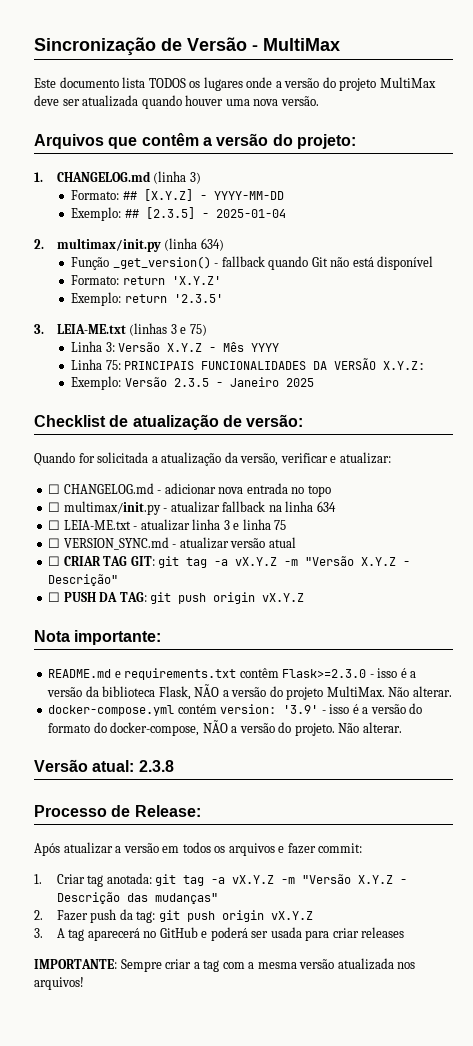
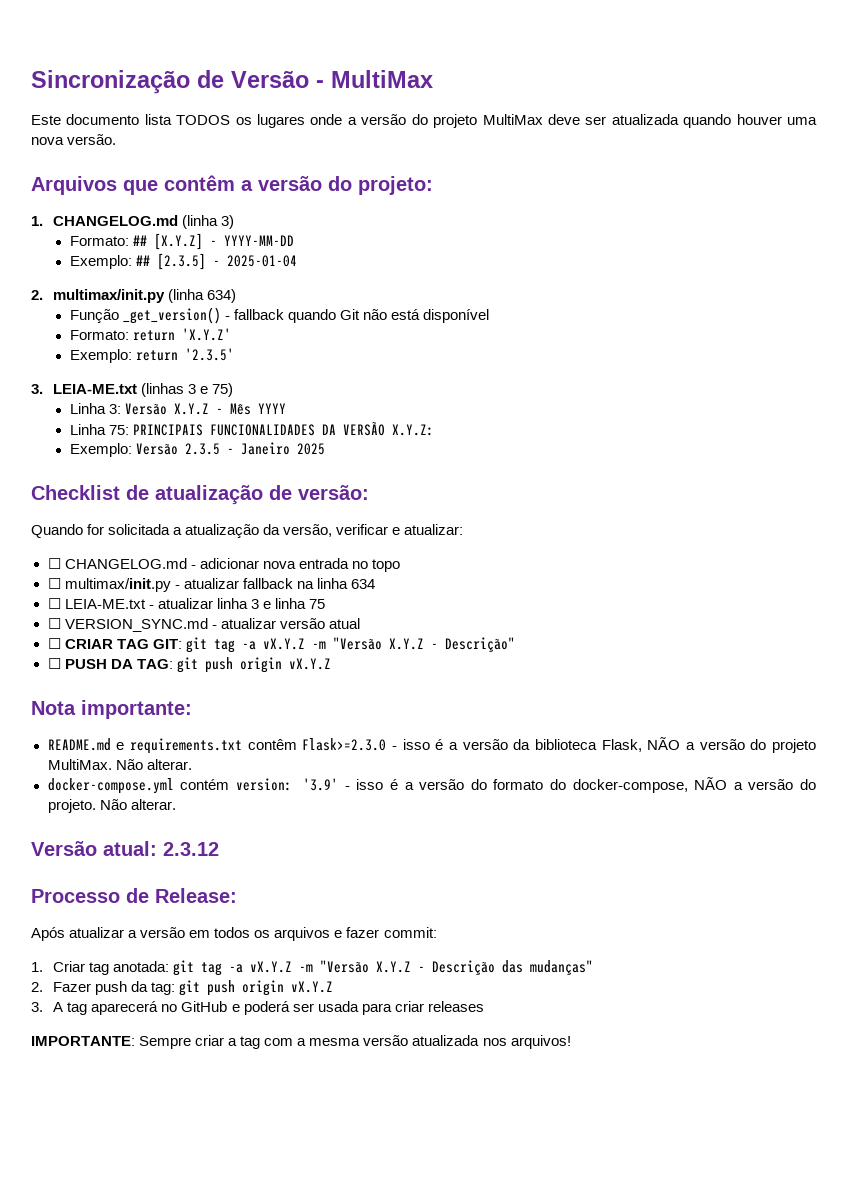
- Versão atual: 2.3.8
+ Versão atual: 2.3.12

